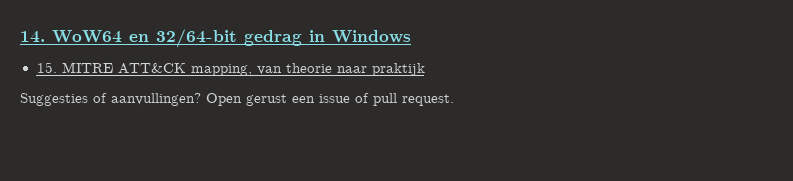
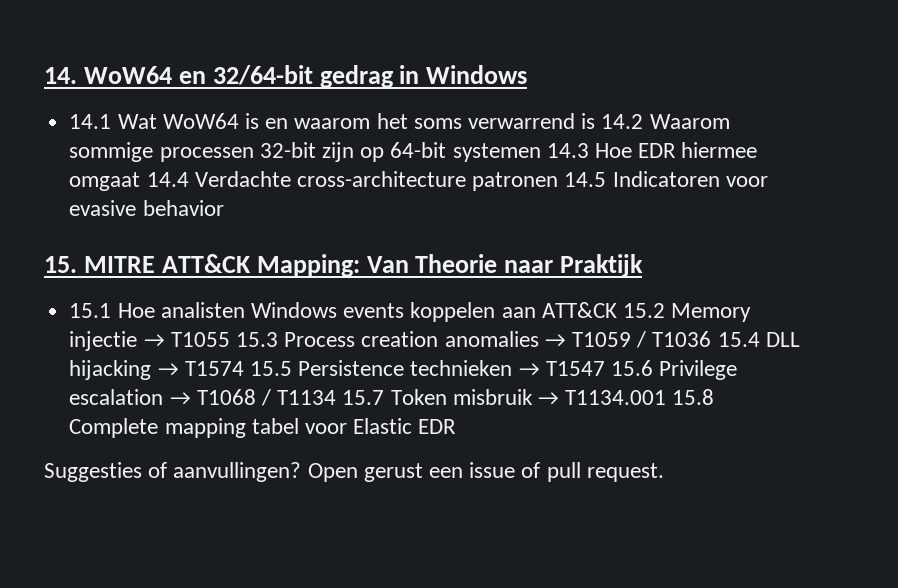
- 15. MITRE ATT&CK mapping, van theorie naar praktijk
+ 14.1 Wat WoW64 is en waarom het soms verwarrend is 14.2 Waarom sommige processen 32-bit zijn op 64-bit systemen 14.3 Hoe EDR hiermee omgaat 14.4 Verdachte cross-architecture patronen 14.5 Indicatoren voor evasive behavior
+ 15. MITRE ATT&CK Mapping: Van Theorie naar Praktijk
+ 15.1 Hoe analisten Windows events koppelen aan ATT&CK 15.2 Memory injectie → T1055 15.3 Process creation anomalies → T1059 / T1036 15.4 DLL hijacking → T1574 15.5 Persistence technieken → T1547 15.6 Privilege escalation → T1068 / T1134 15.7 Token misbruik → T1134.001 15.8 Complete mapping tabel voor Elastic EDR

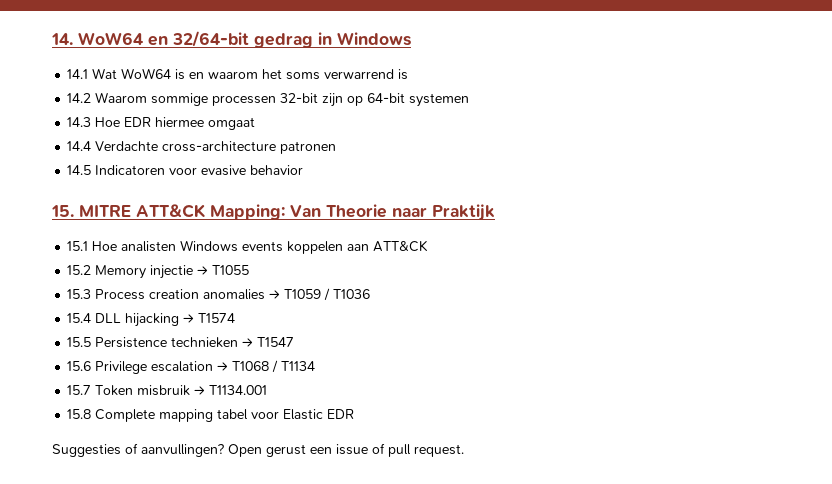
- 14.1 Wat WoW64 is en waarom het soms verwarrend is 14.2 Waarom sommige processen 32-bit zijn op 64-bit systemen 14.3 Hoe EDR hiermee omgaat 14.4 Verdachte cross-architecture patronen 14.5 Indicatoren voor evasive behavior
+ 14.1 Wat WoW64 is en waarom het soms verwarrend is
+ 14.2 Waarom sommige processen 32-bit zijn op 64-bit systemen
+ 14.3 Hoe EDR hiermee omgaat
+ 14.4 Verdachte cross-architecture patronen
+ 14.5 Indicatoren voor evasive behavior
- 15.1 Hoe analisten Windows events koppelen aan ATT&CK 15.2 Memory injectie → T1055 15.3 Process creation anomalies → T1059 / T1036 15.4 DLL hijacking → T1574 15.5 Persistence technieken → T1547 15.6 Privilege escalation → T1068 / T1134 15.7 Token misbruik → T1134.001 15.8 Complete mapping tabel voor Elastic EDR
+ 15.1 Hoe analisten Windows events koppelen aan ATT&CK
+ 15.2 Memory injectie → T1055
+ 15.3 Process creation anomalies → T1059 / T1036
+ 15.4 DLL hijacking → T1574
+ 15.5 Persistence technieken → T1547
+ 15.6 Privilege escalation → T1068 / T1134
+ 15.7 Token misbruik → T1134.001
+ 15.8 Complete mapping tabel voor Elastic EDR

